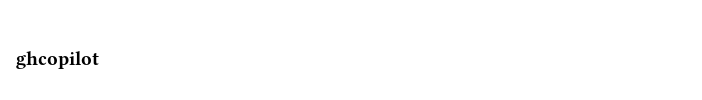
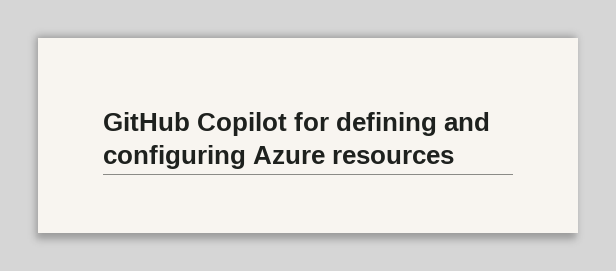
- ghcopilot
+ GitHub Copilot for defining and configuring Azure resources

